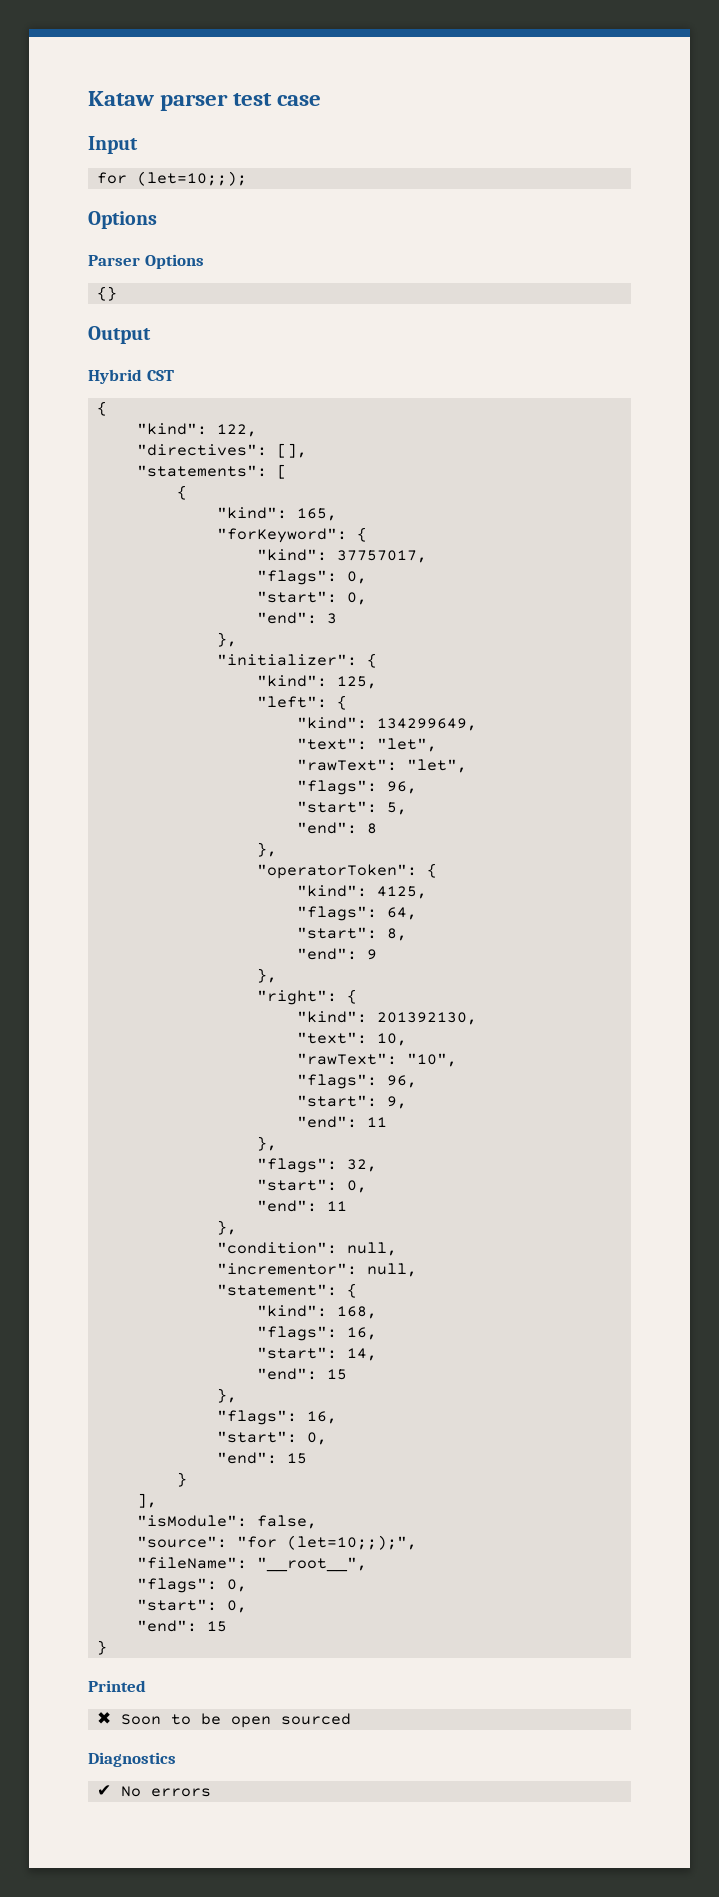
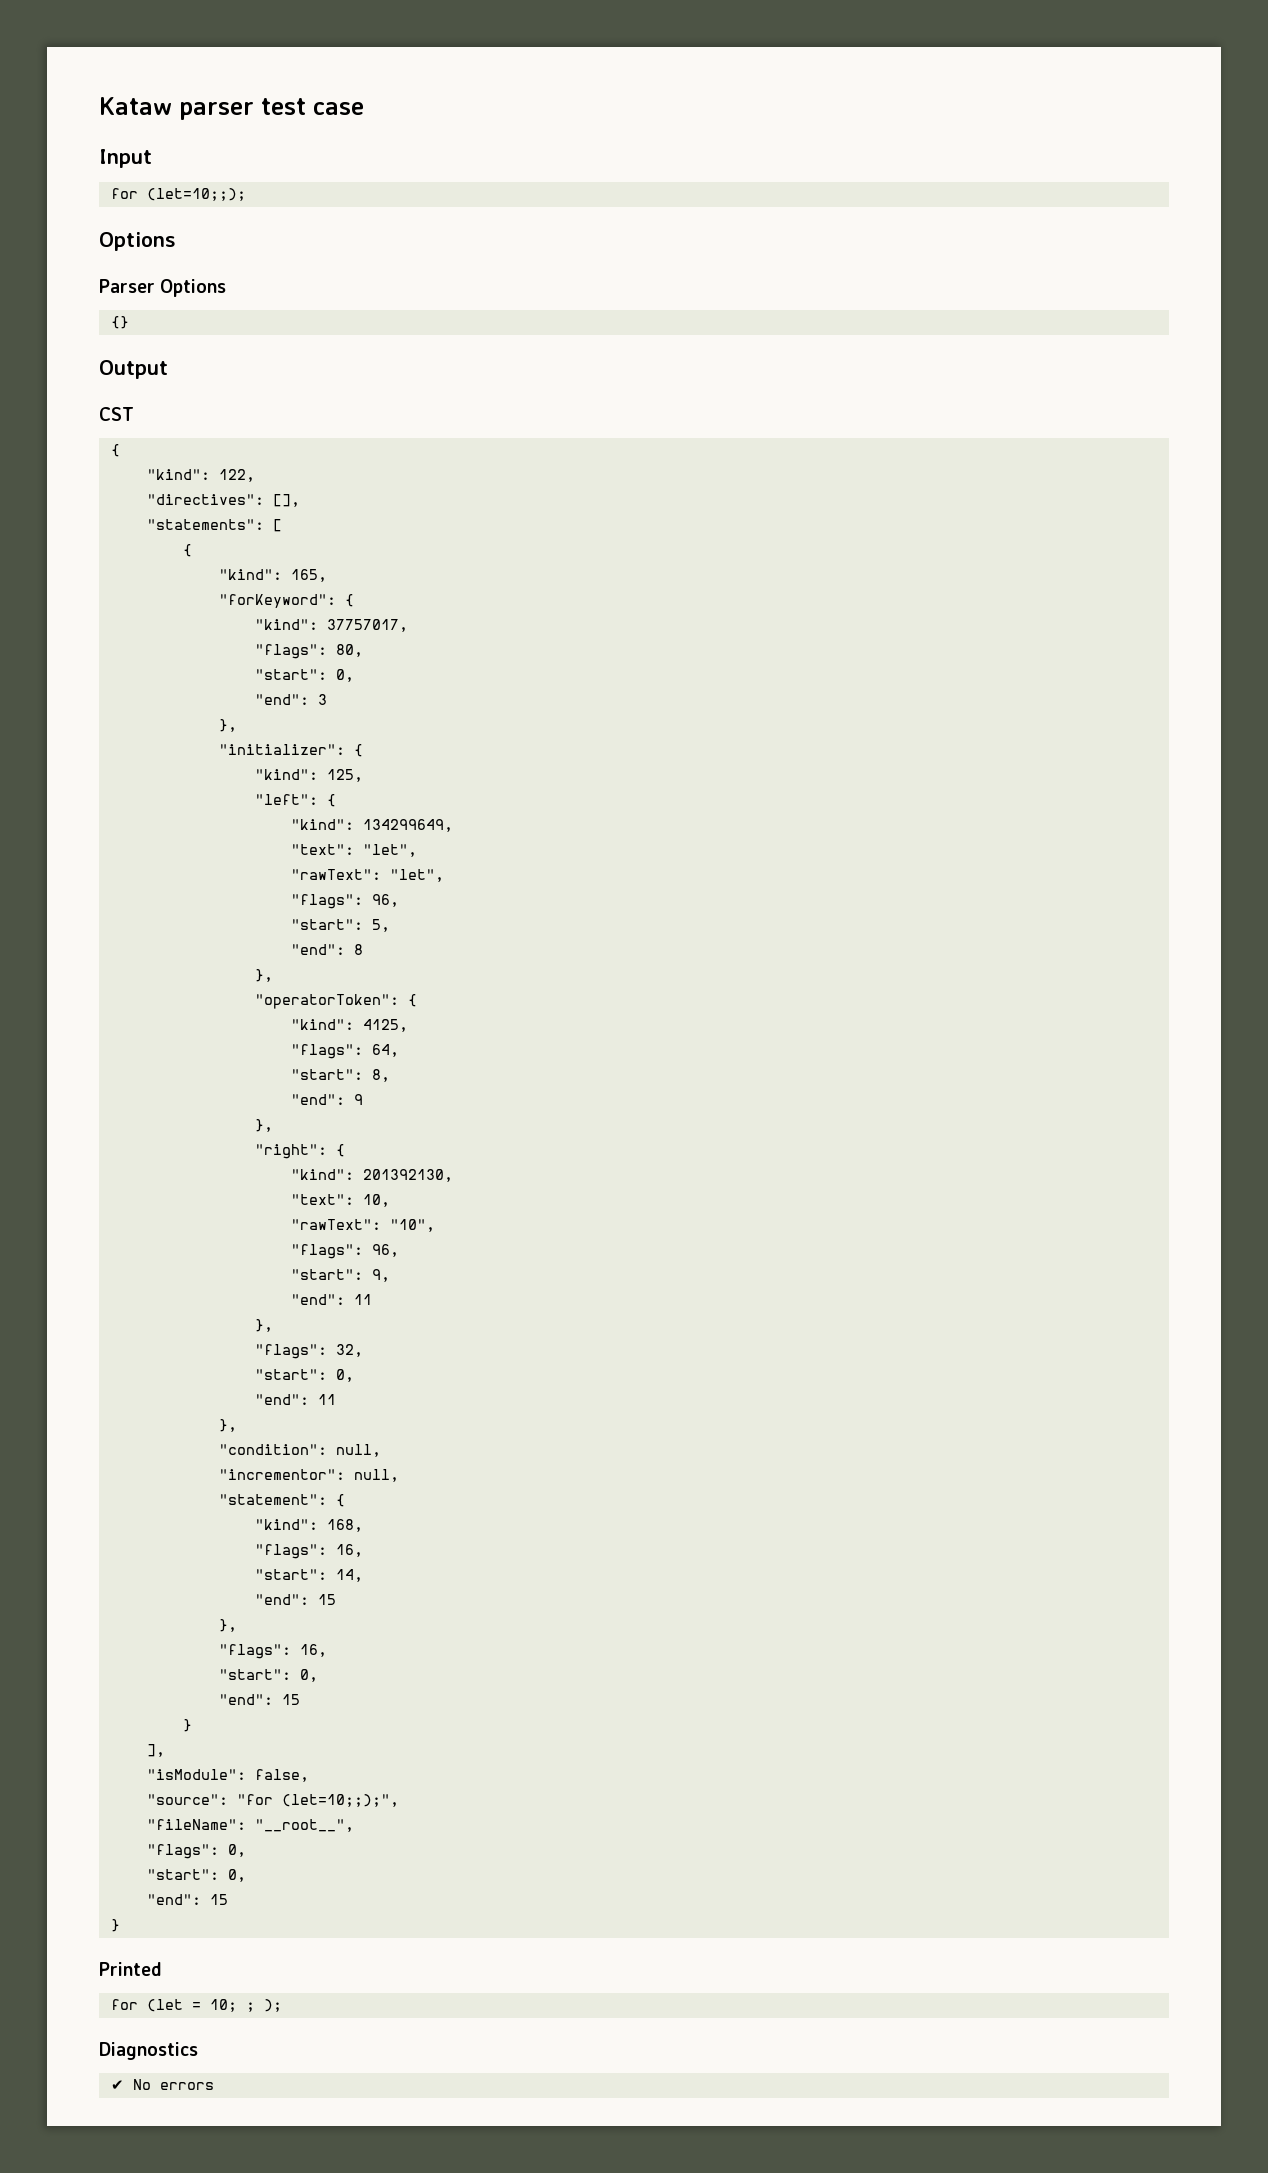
- Hybrid CST
+ CST
  "kind": 37757017,
- "flags": 0,
+ "flags": 80,
- ✖ Soon to be open sourced
+ for (let = 10; ; );

